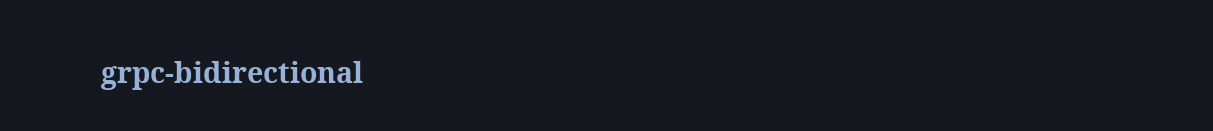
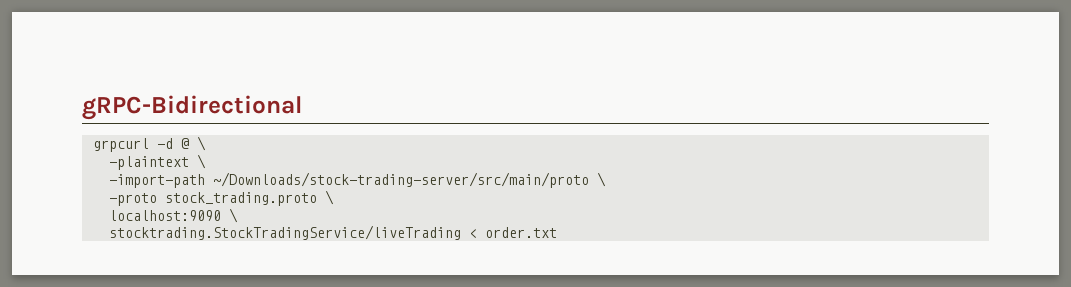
- grpc-bidirectional
+ gRPC-Bidirectional
+ grpcurl -d @ \
+ -plaintext \
+ -import-path ~/Downloads/stock-trading-server/src/main/proto \
+ -proto stock_trading.proto \
+ localhost:9090 \
+ stocktrading.StockTradingService/liveTrading < order.txt

